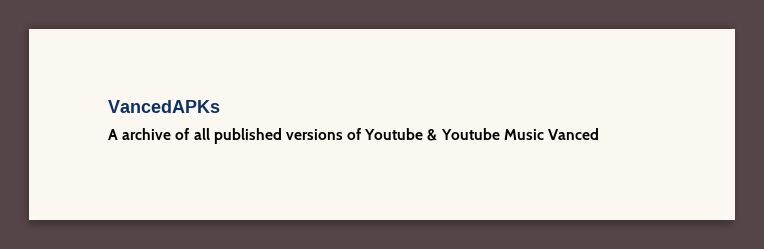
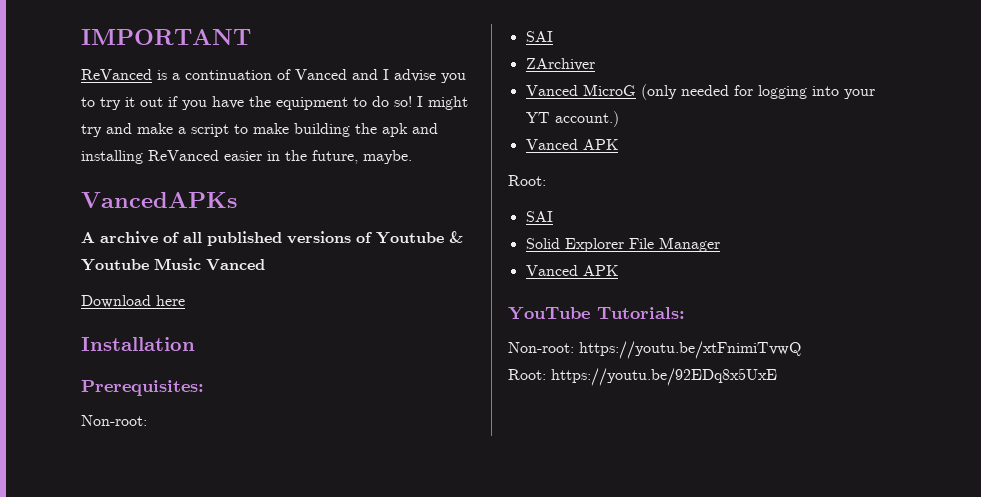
+ IMPORTANT
+ ReVanced is a continuation of Vanced and I advise you to try it out if you have the equipment to do so! I might try and make a script to make building the apk and installing ReVanced easier in the future, maybe.
+ Download here
+ Installation
+ Prerequisites:
+ Non-root:
+ SAI
+ ZArchiver
+ Vanced MicroG (only needed for logging into your YT account.)
+ Vanced APK
+ Root:
+ SAI
+ Solid Explorer File Manager
+ Vanced APK
+ YouTube Tutorials:
+ Non-root: https://youtu.be/xtFnimiTvwQ
+ Root: https://youtu.be/92EDq8x5UxE

